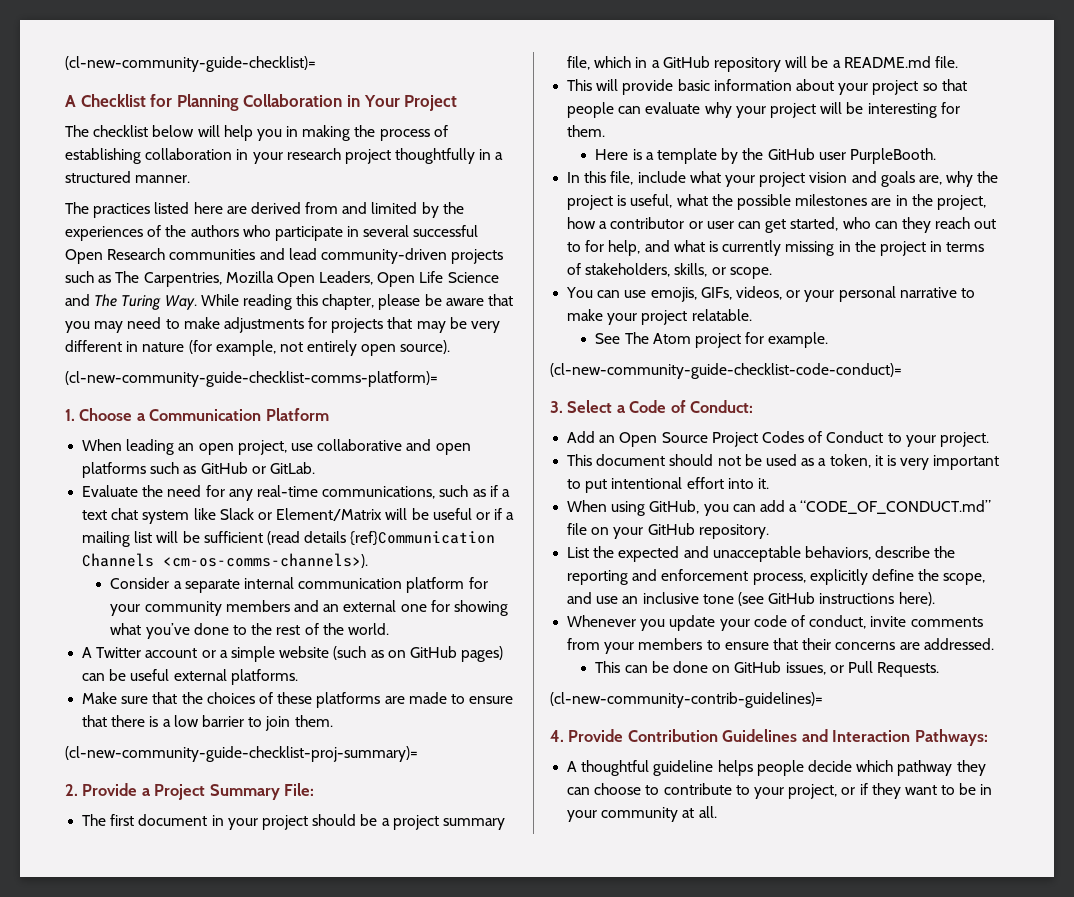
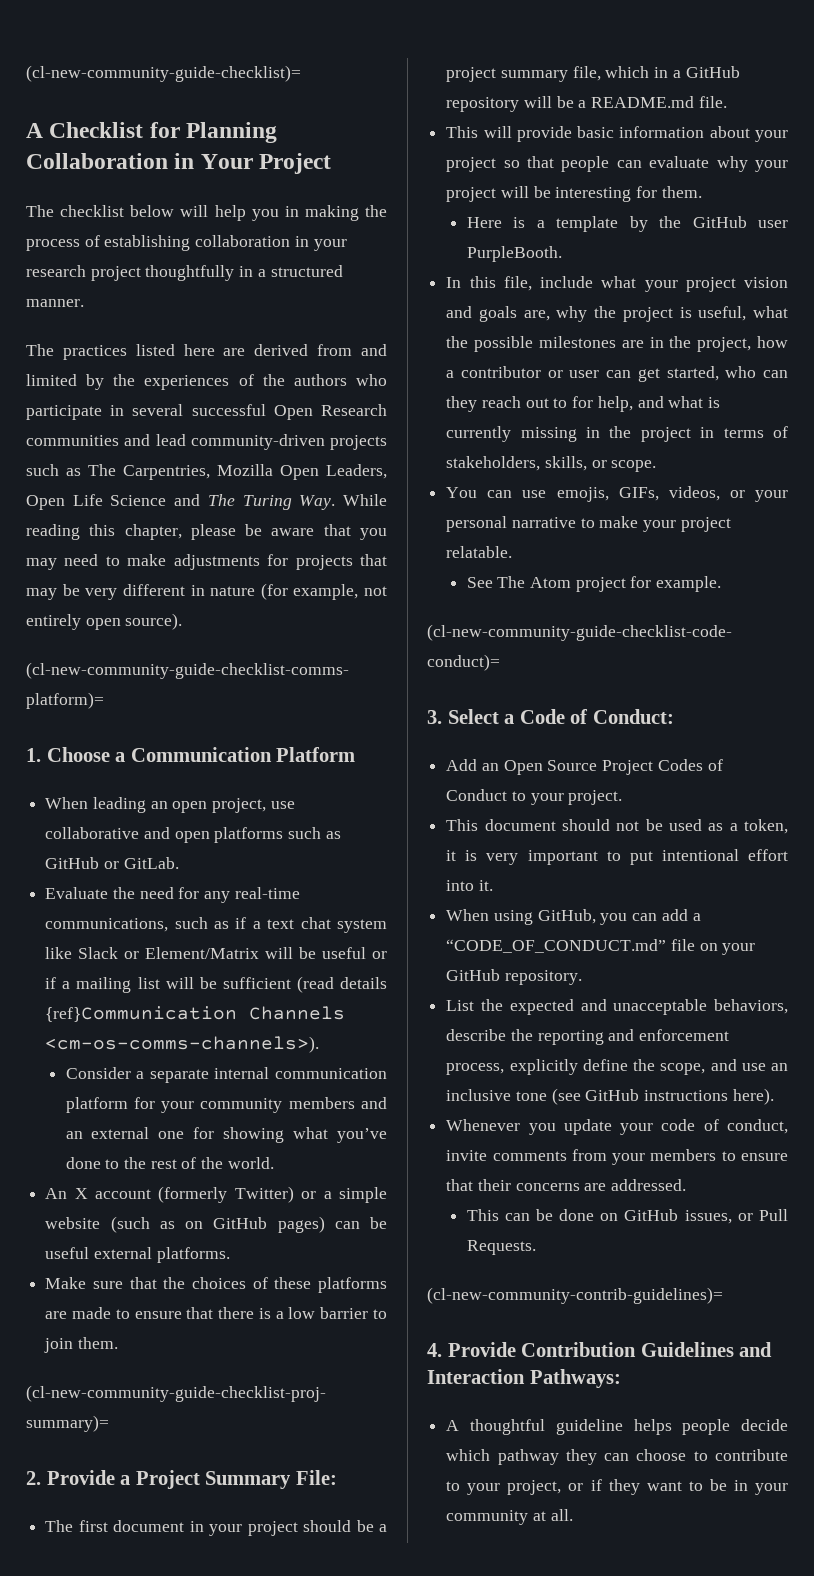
- A Twitter account or a simple website (such as on GitHub pages) can be useful external platforms.
+ An X account (formerly Twitter) or a simple website (such as on GitHub pages) can be useful external platforms.

